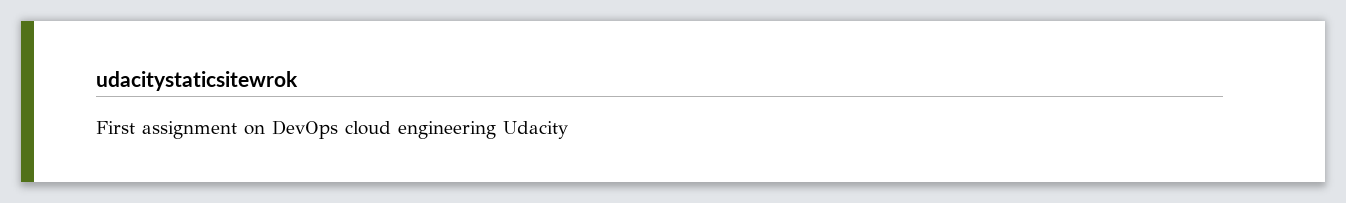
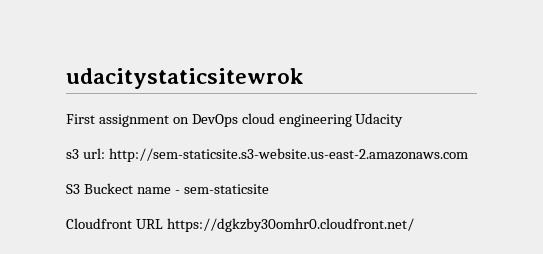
+ s3 url: http://sem-staticsite.s3-website.us-east-2.amazonaws.com
+ S3 Buckect name - sem-staticsite
+ Cloudfront URL https://dgkzby30omhr0.cloudfront.net/

